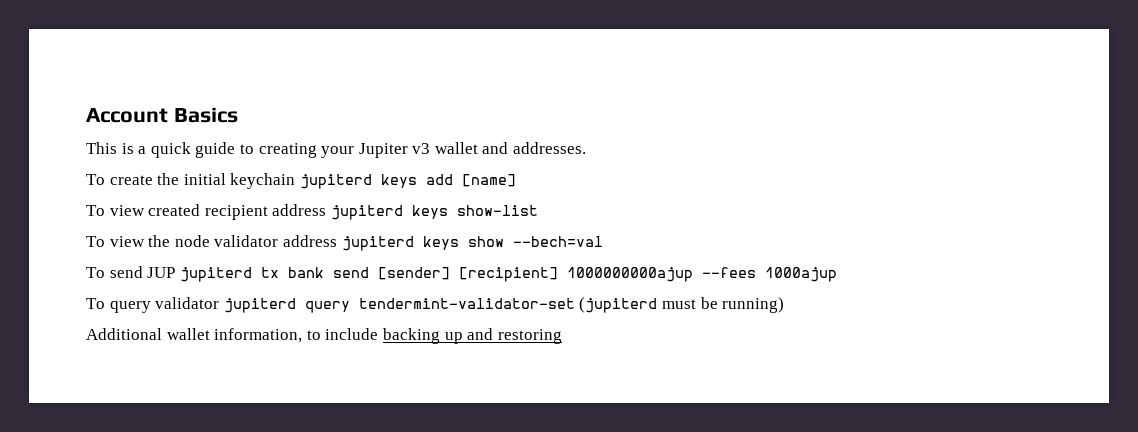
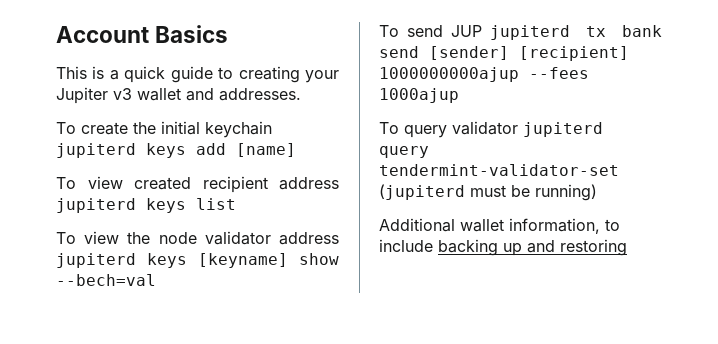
- To view created recipient address jupiterd keys show-list
+ To view created recipient address jupiterd keys list
- To view the node validator address jupiterd keys show --bech=val
+ To view the node validator address jupiterd keys [keyname] show --bech=val

